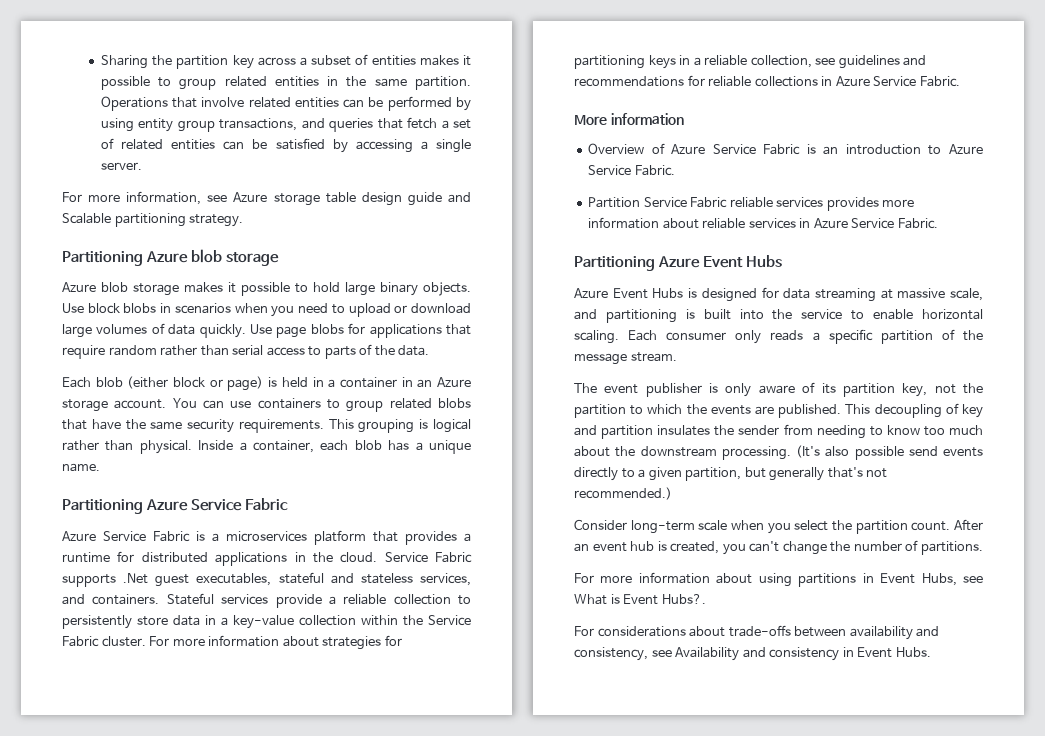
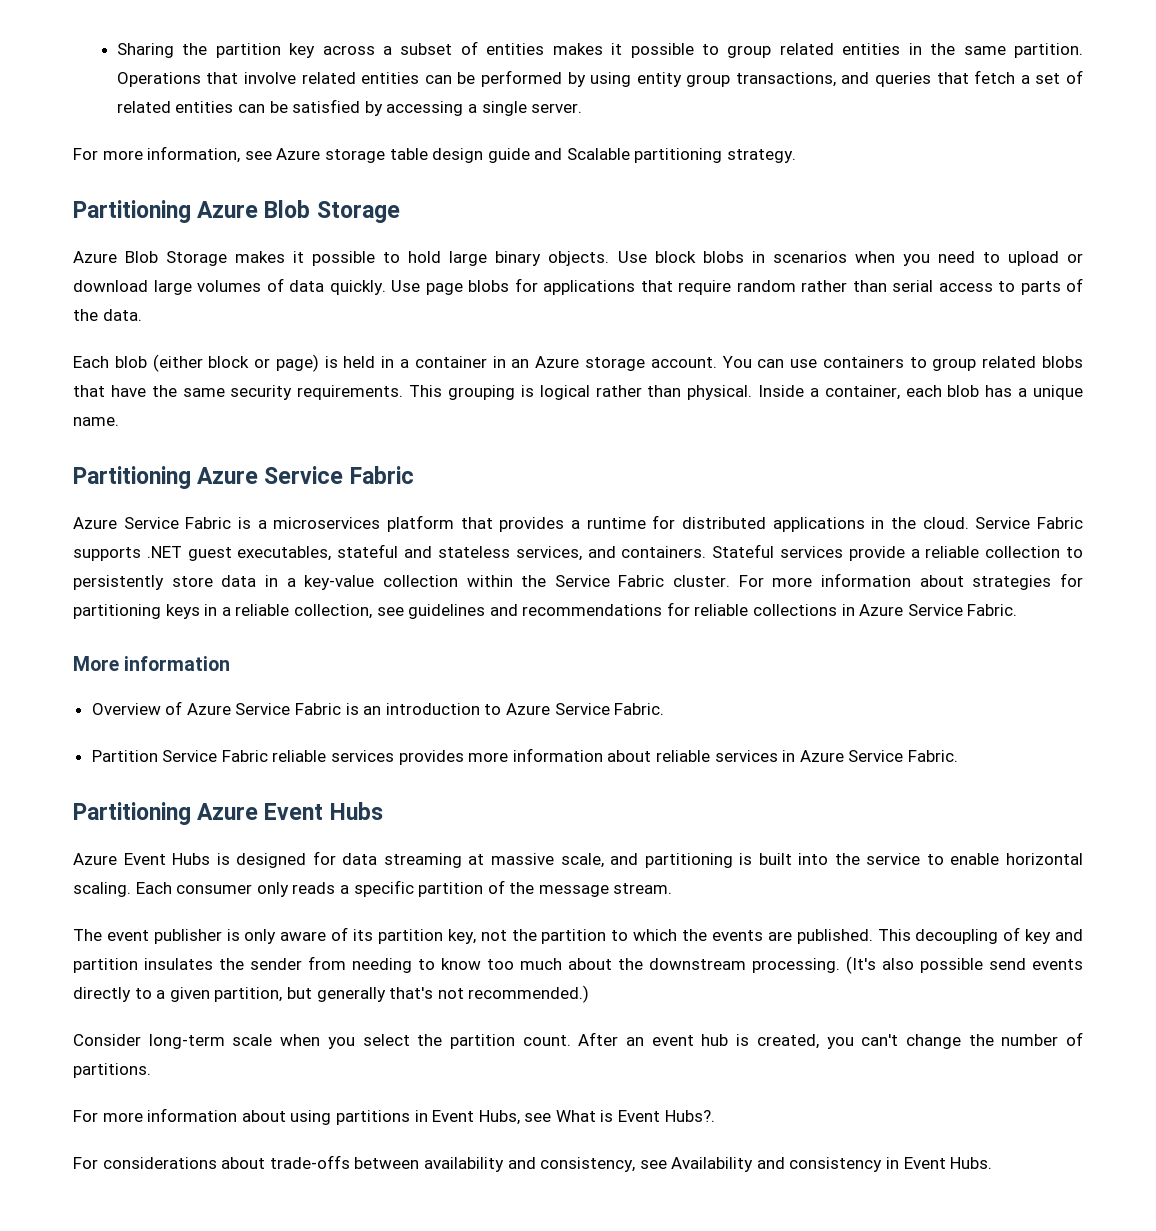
- Partitioning Azure blob storage
- Azure blob storage makes it possible to hold large binary objects.
+ Partitioning Azure Blob Storage
+ Azure Blob Storage makes it possible to hold large binary objects.
- Service Fabric supports .Net guest executables, stateful and stateless services, and containers.
+ Service Fabric supports .NET guest executables, stateful and stateless services, and containers.

